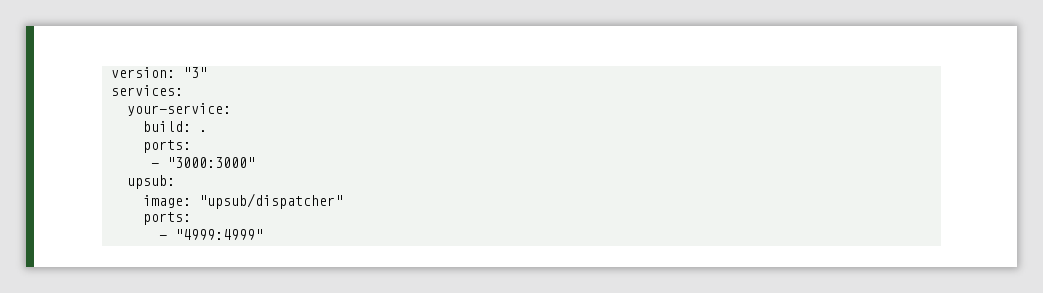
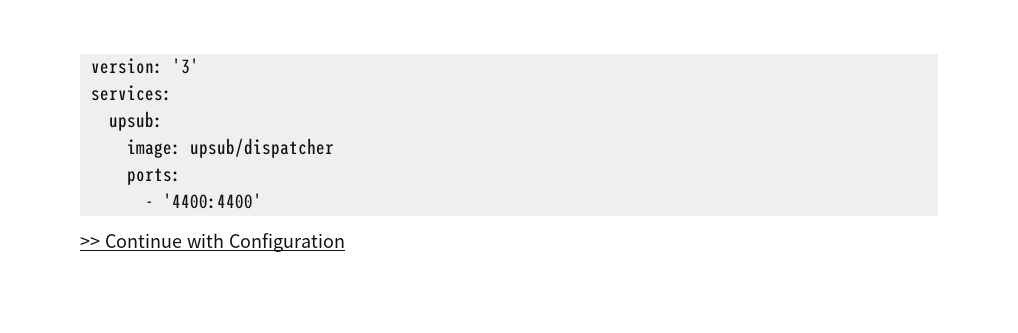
- version: "3"
+ version: '3'
- your-service:
- build: .
+ upsub:
+ image: upsub/dispatcher
  ports:
- - "3000:3000"
- upsub:
- image: "upsub/dispatcher"
- ports:
- - "4999:4999"
+ - '4400:4400'
+ >> Continue with Configuration

